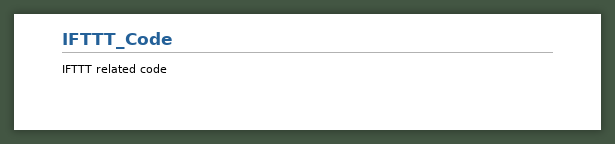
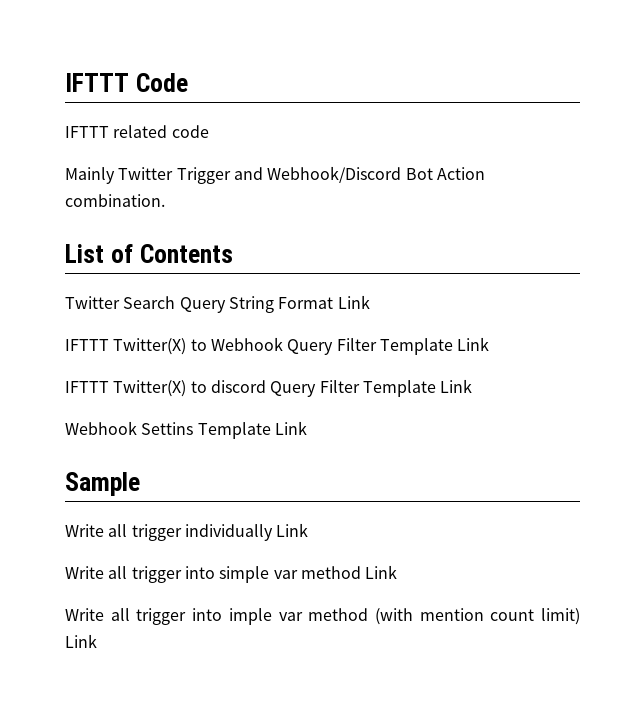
- IFTTT_Code
+ IFTTT Code
+ Mainly Twitter Trigger and Webhook/Discord Bot Action combination.
+ List of Contents
+ Twitter Search Query String Format Link
+ IFTTT Twitter(X) to Webhook Query Filter Template Link
+ IFTTT Twitter(X) to discord Query Filter Template Link
+ Webhook Settins Template Link
+ Sample
+ Write all trigger individually Link
+ Write all trigger into simple var method Link
+ Write all trigger into imple var method (with mention count limit) Link

